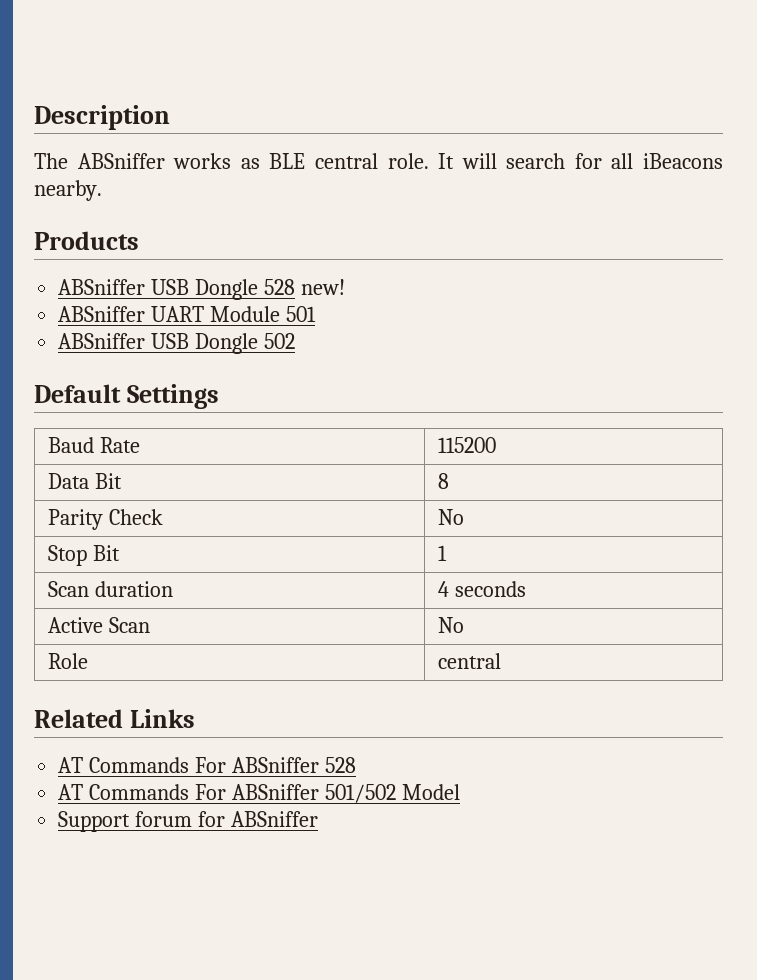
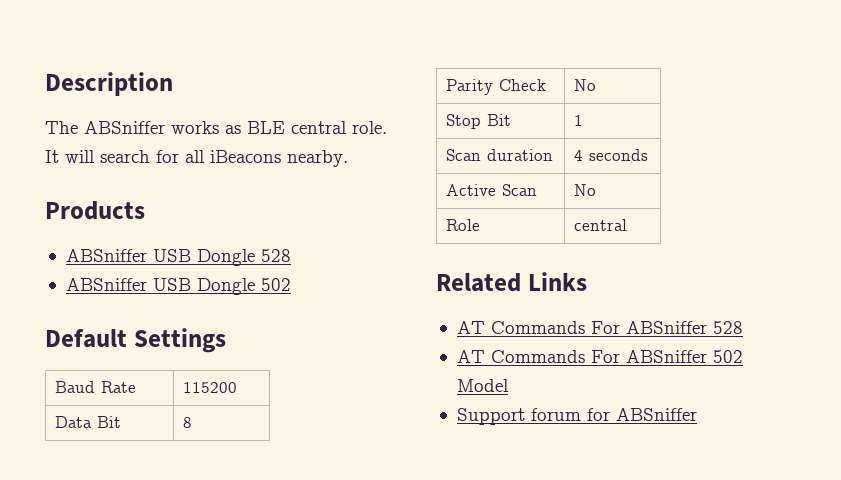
- ABSniffer USB Dongle 528 new!
- ABSniffer UART Module 501
+ ABSniffer USB Dongle 528
- AT Commands For ABSniffer 501/502 Model
+ AT Commands For ABSniffer 502 Model

